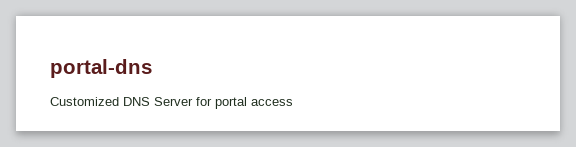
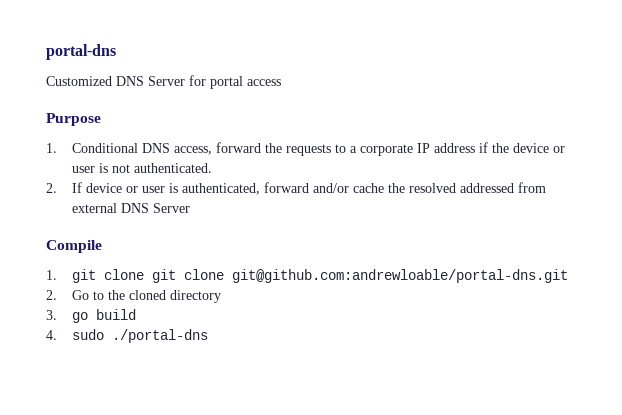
+ Purpose
+ 1. Conditional DNS access, forward the requests to a corporate IP address if the device or user is not authenticated.
+ 2. If device or user is authenticated, forward and/or cache the resolved addressed from external DNS Server
+ Compile
+ 1. git clone git clone git@github.com:andrewloable/portal-dns.git
+ 2. Go to the cloned directory
+ 3. go build
+ 4. sudo ./portal-dns

